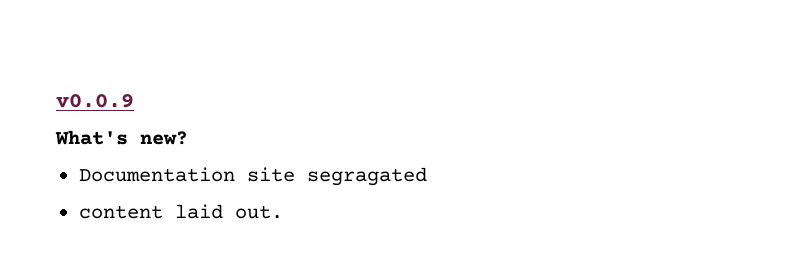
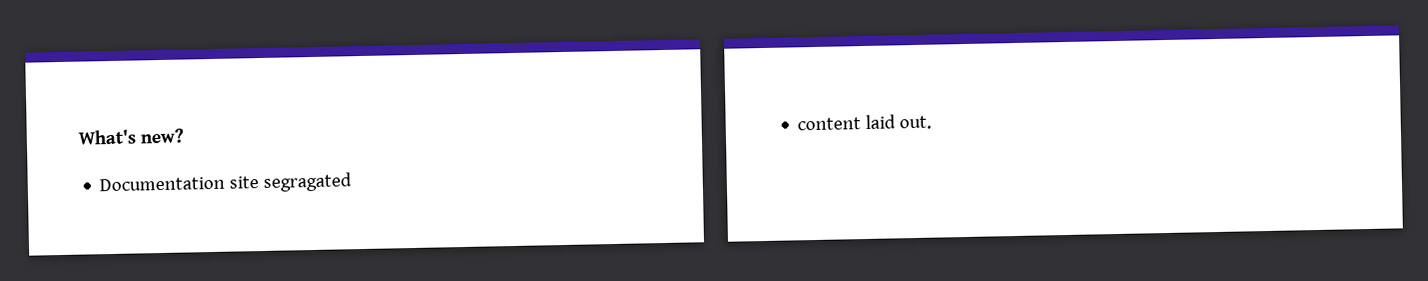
- v0.0.9

